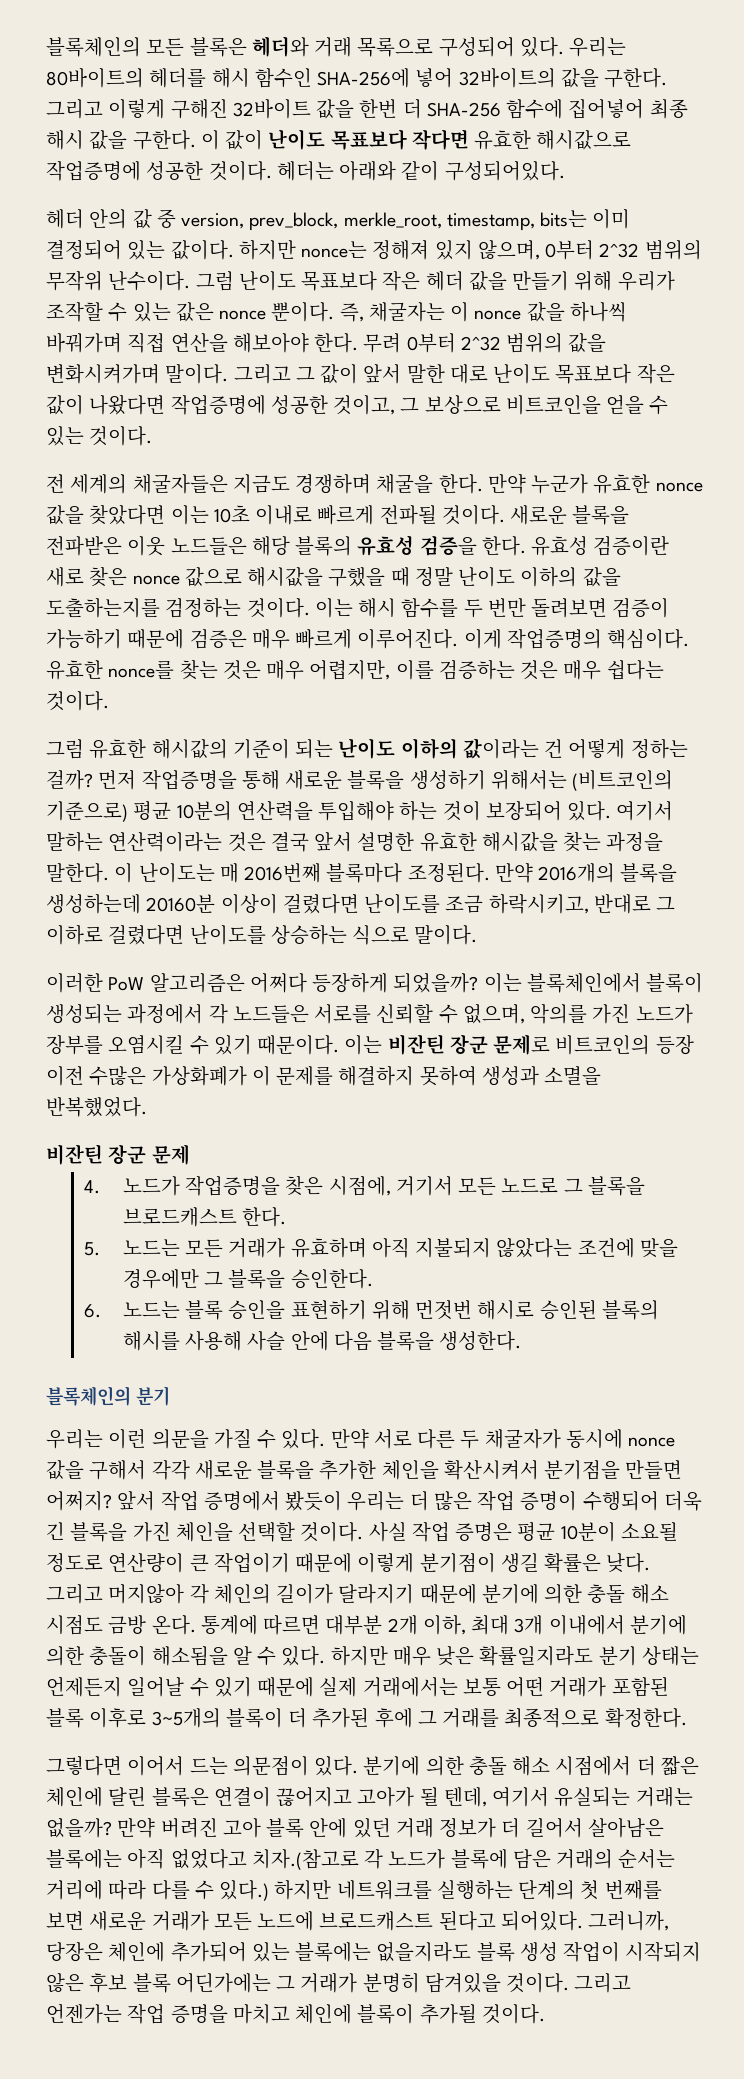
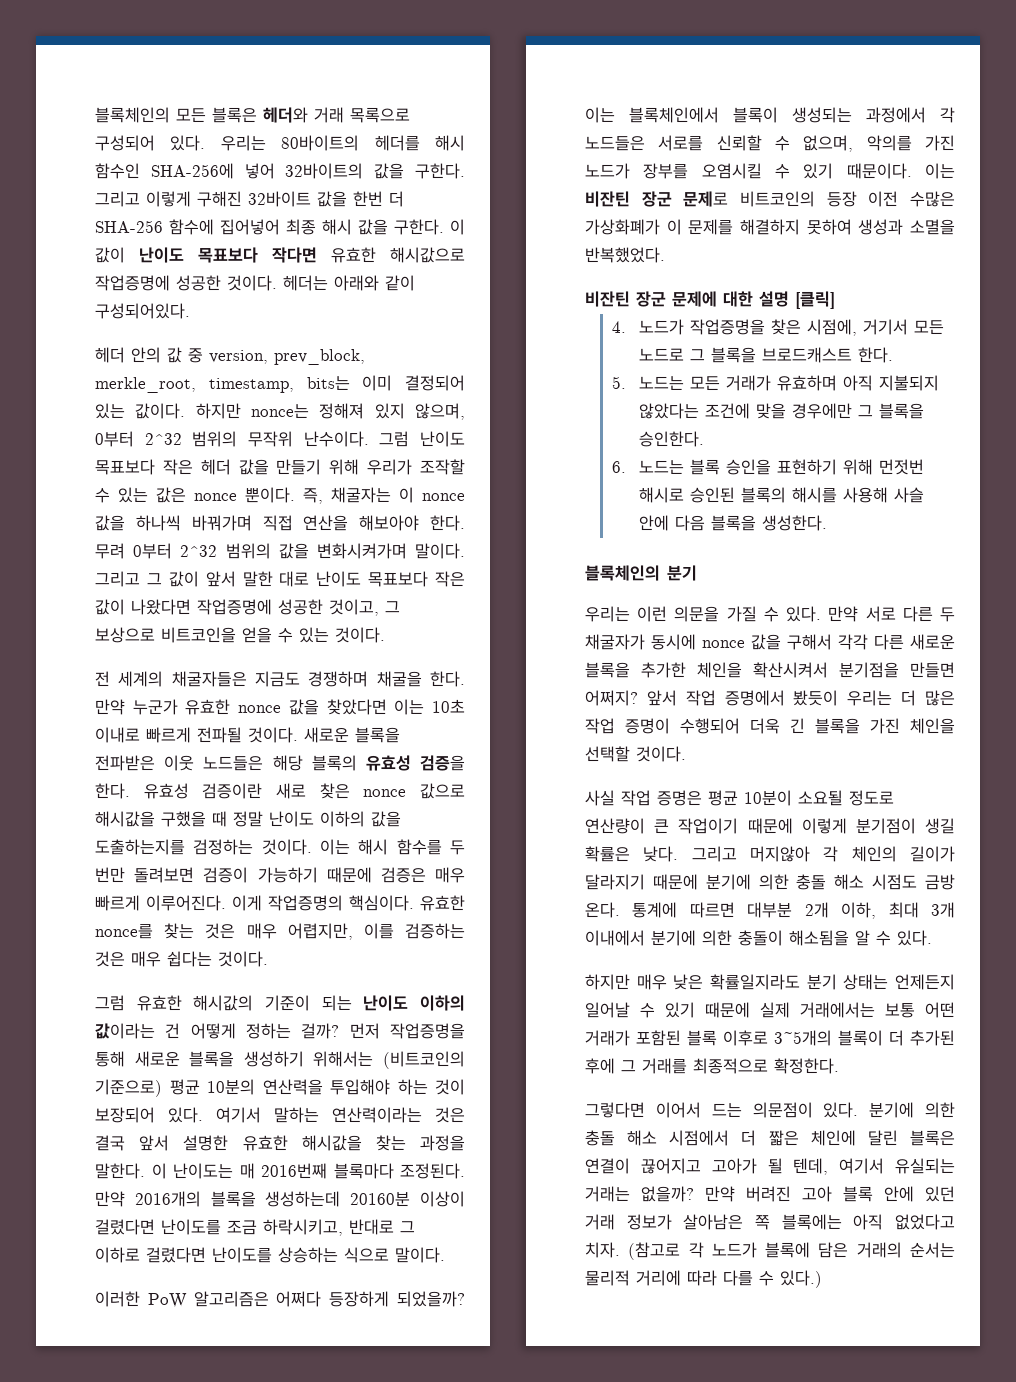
- 비잔틴 장군 문제
+ 비잔틴 장군 문제에 대한 설명 [클릭]
- 만약 서로 다른 두 채굴자가 동시에 nonce 값을 구해서 각각 새로운 블록을 추가한 체인을 확산시켜서 분기점을 만들면 어쩌지?
+ 만약 서로 다른 두 채굴자가 동시에 nonce 값을 구해서 각각 다른 새로운 블록을 추가한 체인을 확산시켜서 분기점을 만들면 어쩌지?
- 앞서 작업 증명에서 봤듯이 우리는 더 많은 작업 증명이 수행되어 더욱 긴 블록을 가진 체인을 선택할 것이다. 사실 작업 증명은 평균 10분이 소요될 정도로 연산량이 큰 작업이기 때문에 이렇게 분기점이 생길 확률은 낮다.
+ 앞서 작업 증명에서 봤듯이 우리는 더 많은 작업 증명이 수행되어 더욱 긴 블록을 가진 체인을 선택할 것이다.
+ 사실 작업 증명은 평균 10분이 소요될 정도로 연산량이 큰 작업이기 때문에 이렇게 분기점이 생길 확률은 낮다.
- 통계에 따르면 대부분 2개 이하, 최대 3개 이내에서 분기에 의한 충돌이 해소됨을 알 수 있다. 하지만 매우 낮은 확률일지라도 분기 상태는 언제든지 일어날 수 있기 때문에 실제 거래에서는 보통 어떤 거래가 포함된 블록 이후로 3~5개의 블록이 더 추가된 후에 그 거래를 최종적으로 확정한다.
+ 통계에 따르면 대부분 2개 이하, 최대 3개 이내에서 분기에 의한 충돌이 해소됨을 알 수 있다.
+ 하지만 매우 낮은 확률일지라도 분기 상태는 언제든지 일어날 수 있기 때문에 실제 거래에서는 보통 어떤 거래가 포함된 블록 이후로 3~5개의 블록이 더 추가된 후에 그 거래를 최종적으로 확정한다.
- 만약 버려진 고아 블록 안에 있던 거래 정보가 더 길어서 살아남은 블록에는 아직 없었다고 치자.(참고로 각 노드가 블록에 담은 거래의 순서는 거리에 따라 다를 수 있다.) 하지만 네트워크를 실행하는 단계의 첫 번째를 보면 새로운 거래가 모든 노드에 브로드캐스트 된다고 되어있다. 그러니까, 당장은 체인에 추가되어 있는 블록에는 없을지라도 블록 생성 작업이 시작되지 않은 후보 블록 어딘가에는 그 거래가 분명히 담겨있을 것이다. 그리고 언젠가는 작업 증명을 마치고 체인에 블록이 추가될 것이다.
+ 만약 버려진 고아 블록 안에 있던 거래 정보가 살아남은 쪽 블록에는 아직 없었다고 치자. (참고로 각 노드가 블록에 담은 거래의 순서는 물리적 거리에 따라 다를 수 있다.)

